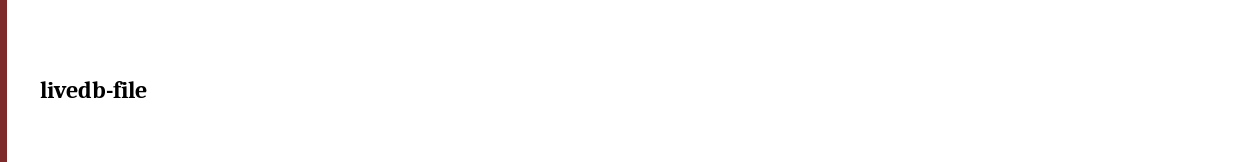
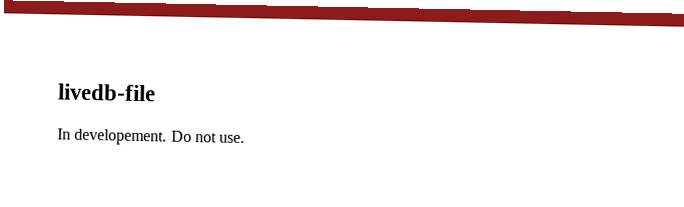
+ In developement. Do not use.

